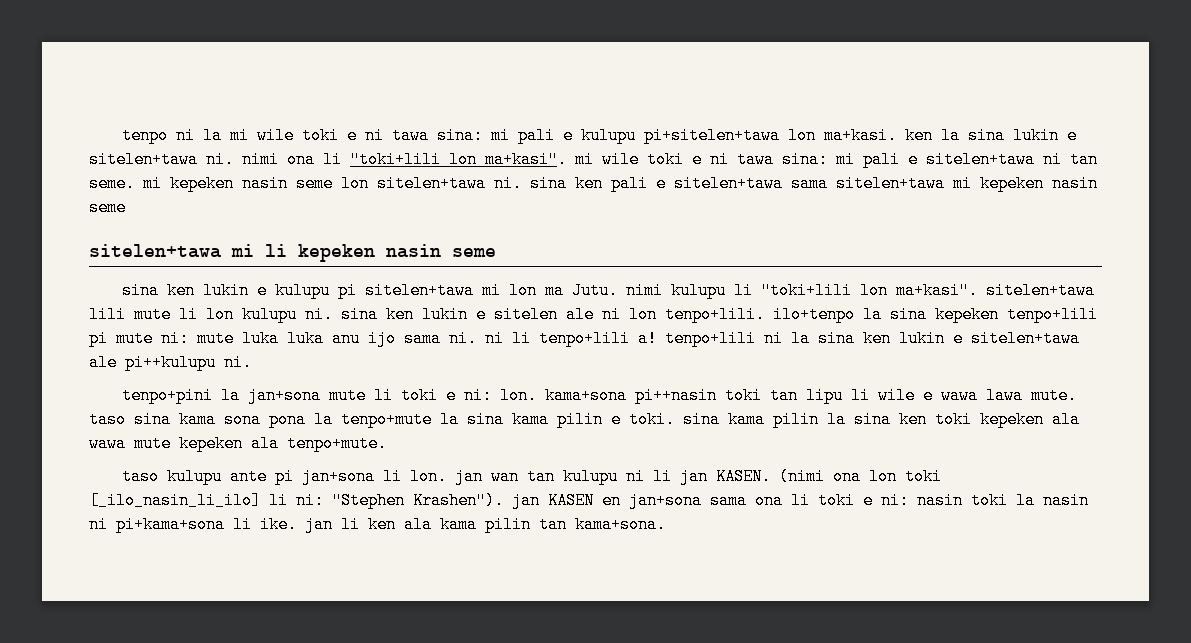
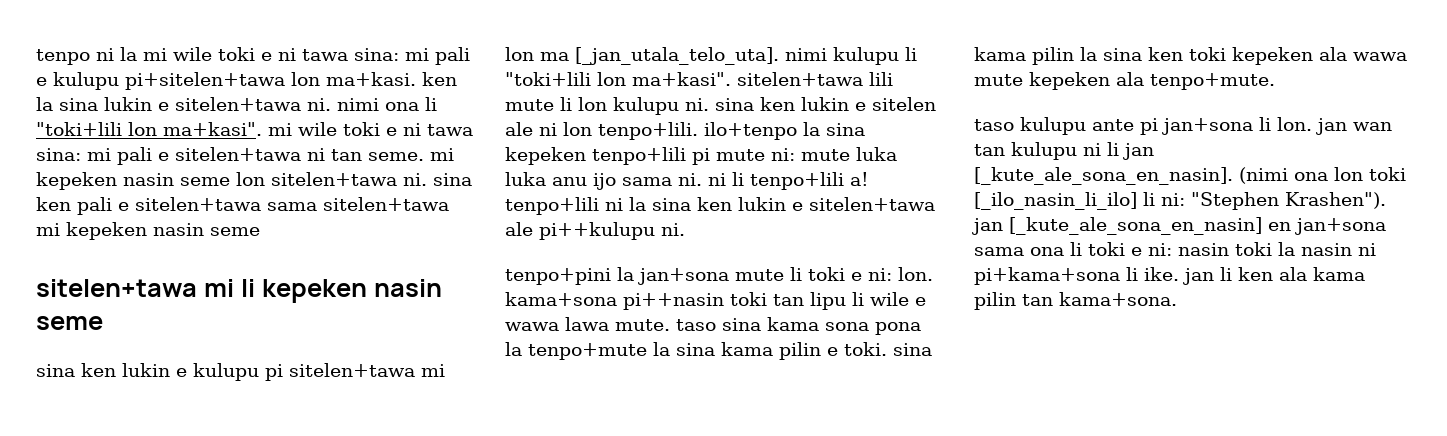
- sina ken lukin e kulupu pi sitelen+tawa mi lon ma Jutu. nimi kulupu li "toki+lili lon ma+kasi". sitelen+tawa lili mute li lon kulupu ni. sina ken lukin e sitelen ale ni lon tenpo+lili. ilo+tenpo la sina kepeken tenpo+lili pi mute ni:
+ sina ken lukin e kulupu pi sitelen+tawa mi lon ma [_jan_utala_telo_uta]. nimi kulupu li "toki+lili lon ma+kasi". sitelen+tawa lili mute li lon kulupu ni. sina ken lukin e sitelen ale ni lon tenpo+lili. ilo+tenpo la sina kepeken tenpo+lili pi mute ni:
- taso kulupu ante pi jan+sona li lon. jan wan tan kulupu ni li jan KASEN.
+ taso kulupu ante pi jan+sona li lon. jan wan tan kulupu ni li jan [_kute_ale_sona_en_nasin].
- (nimi ona lon toki [_ilo_nasin_li_ilo] li ni: "Stephen Krashen"). jan KASEN en jan+sona sama ona li toki e ni: nasin toki la nasin ni pi+kama+sona li ike. jan li ken ala kama pilin tan kama+sona.
+ (nimi ona lon toki [_ilo_nasin_li_ilo] li ni: "Stephen Krashen"). jan [_kute_ale_sona_en_nasin] en jan+sona sama ona li toki e ni: nasin toki la nasin ni pi+kama+sona li ike. jan li ken ala kama pilin tan kama+sona.

